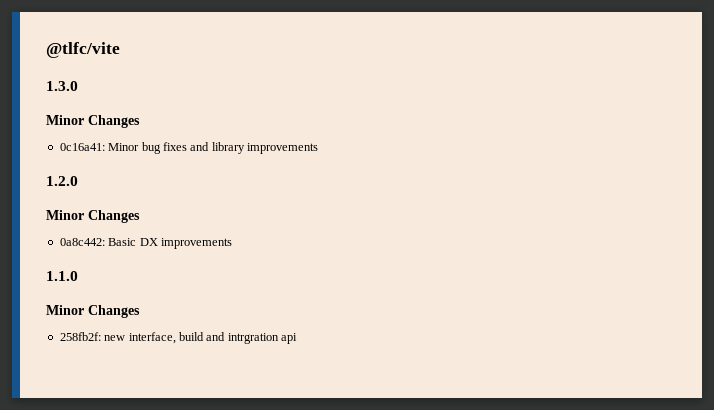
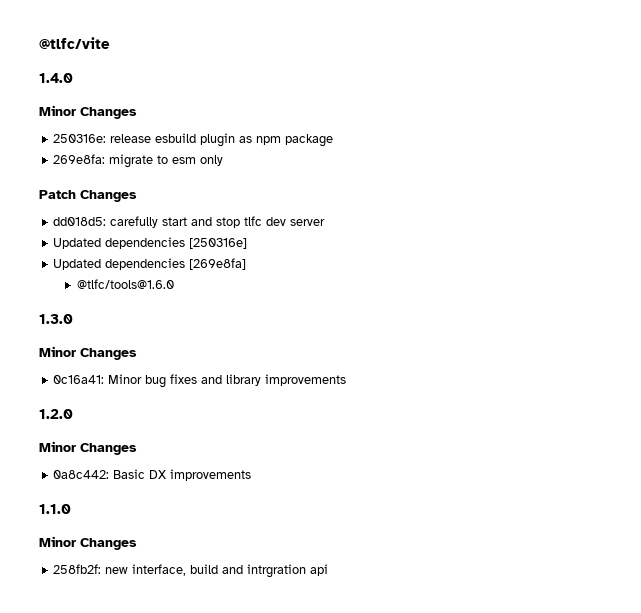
+ 1.4.0
+ Minor Changes
+ 250316e: release esbuild plugin as npm package
+ 269e8fa: migrate to esm only
+ Patch Changes
+ dd018d5: carefully start and stop tlfc dev server
+ Updated dependencies [250316e]
+ Updated dependencies [269e8fa]
+ @tlfc/tools@1.6.0

